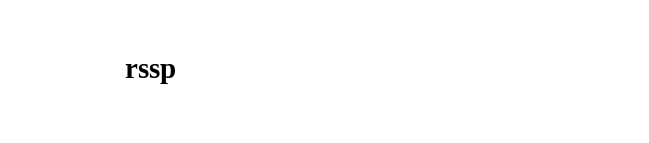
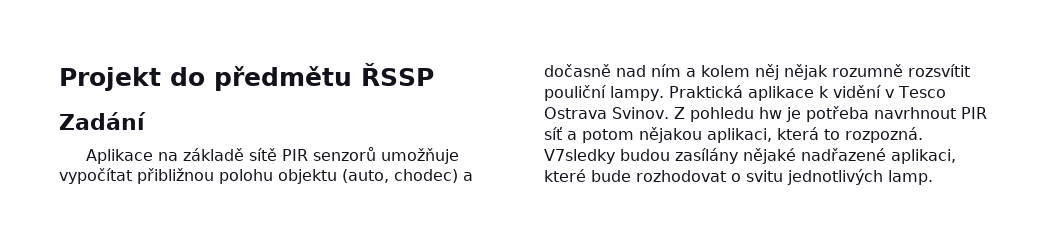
- rssp
+ Projekt do předmětu ŘSSP
+ Zadání
+ Aplikace na základě sítě PIR senzorů umožňuje vypočítat přibližnou polohu objektu (auto, chodec) a dočasně nad ním a kolem něj nějak rozumně rozsvítit pouliční lampy. Praktická aplikace k vidění v Tesco Ostrava Svinov. Z pohledu hw je potřeba navrhnout PIR síť a potom nějakou aplikaci, která to rozpozná. V7sledky budou zasílány nějaké nadřazené aplikaci, které bude rozhodovat o svitu jednotlivých lamp.

